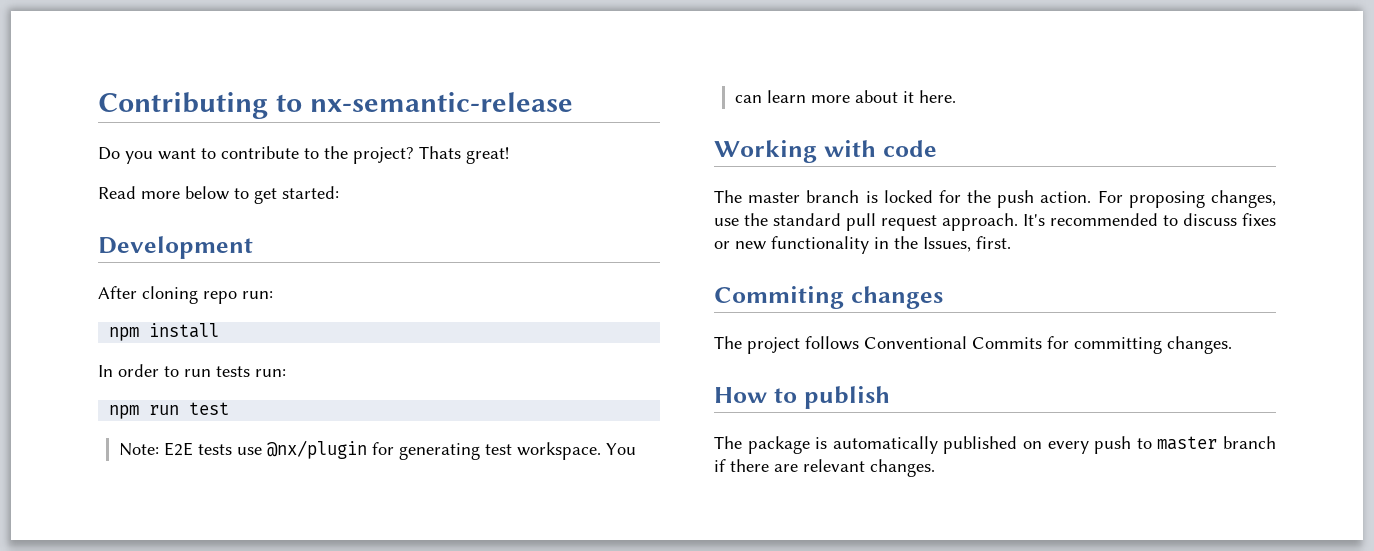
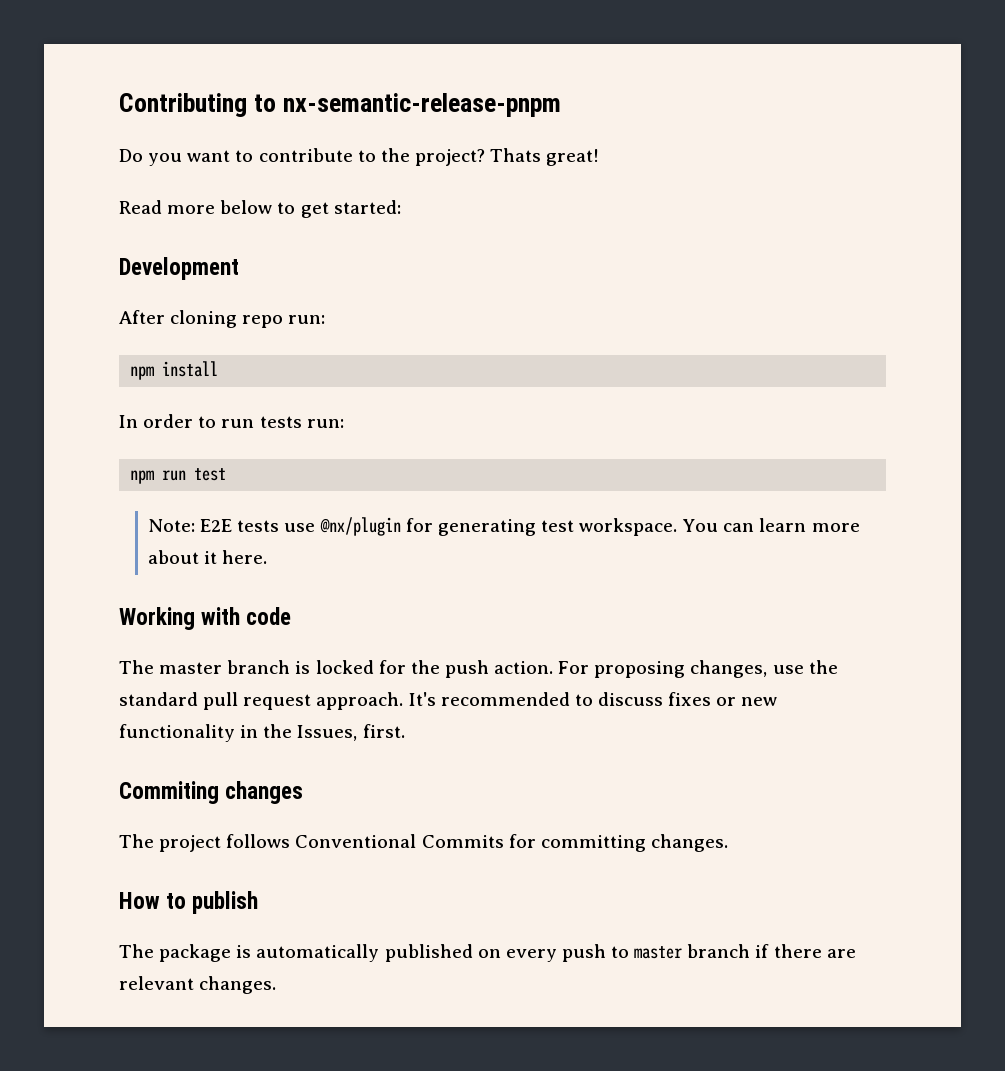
- Contributing to nx-semantic-release
+ Contributing to nx-semantic-release-pnpm

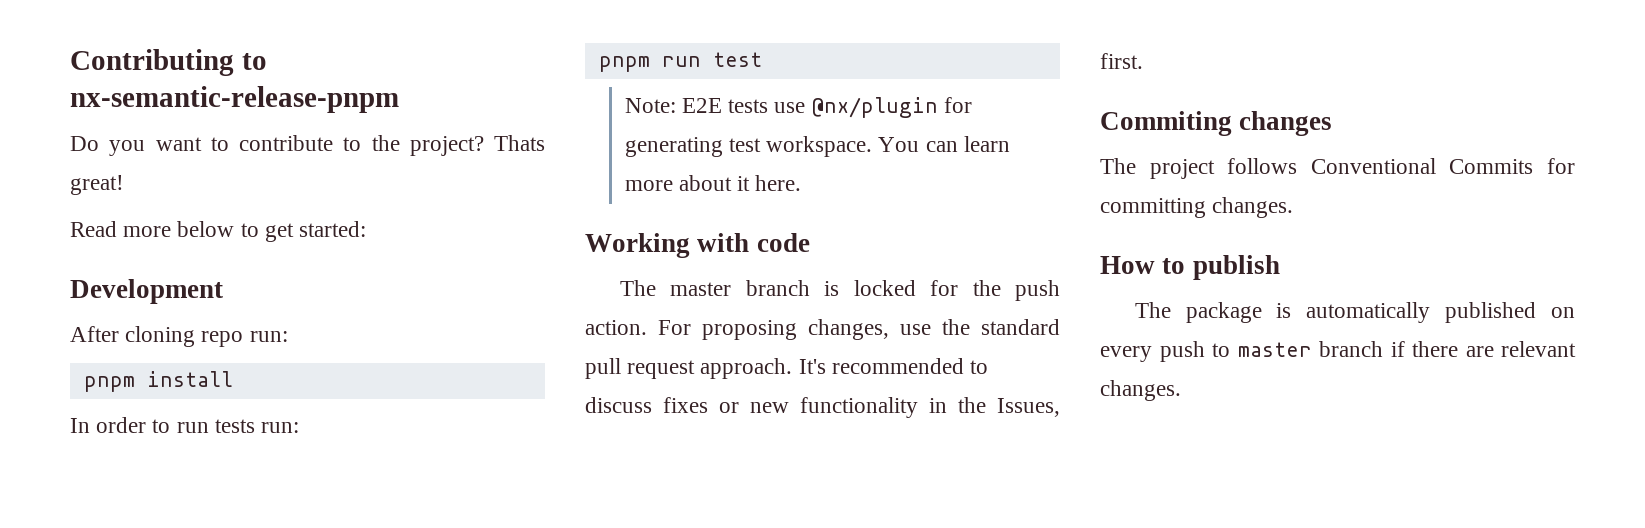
- npm install
+ pnpm install
- npm run test
+ pnpm run test

